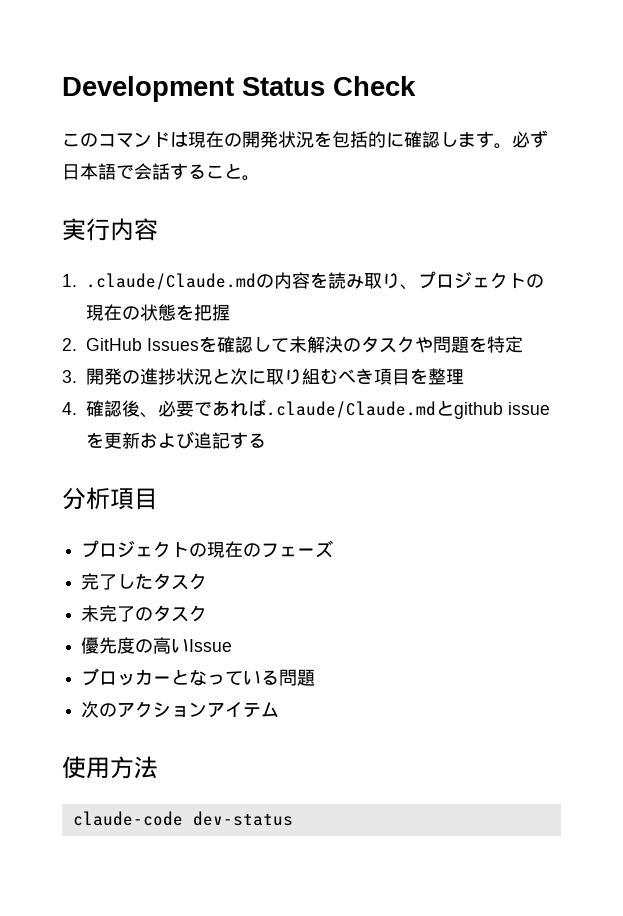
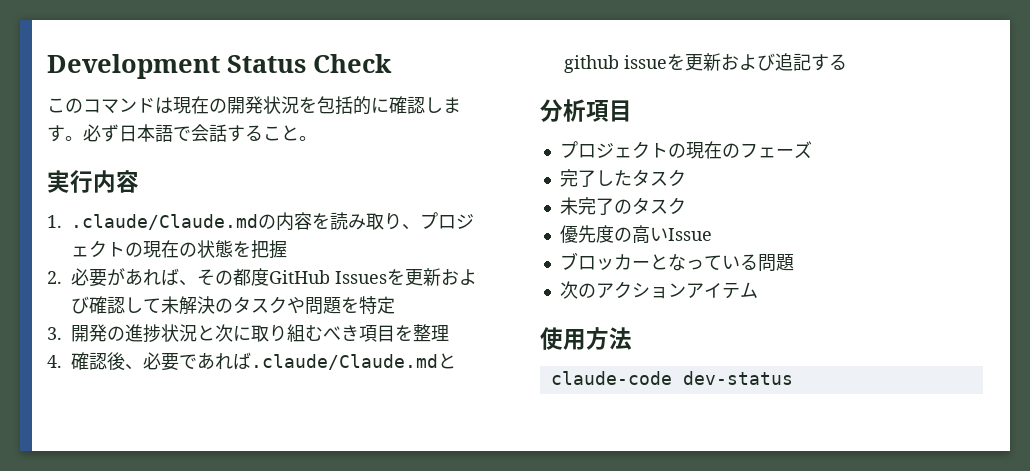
- 2. GitHub Issuesを確認して未解決のタスクや問題を特定
+ 2.必要があれば、その都度GitHub Issuesを更新および確認して未解決のタスクや問題を特定

